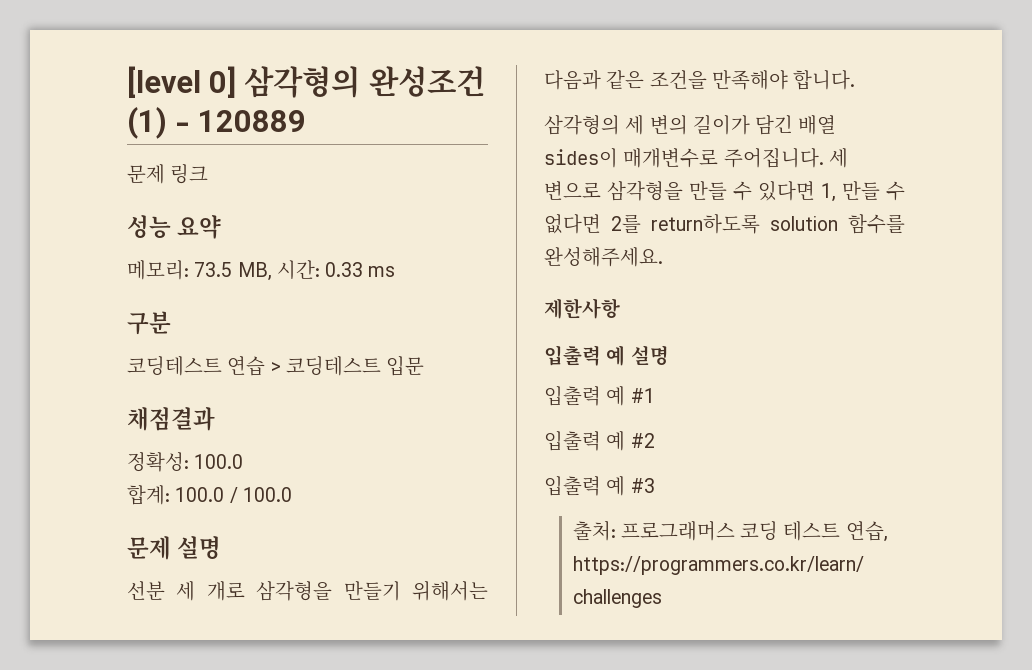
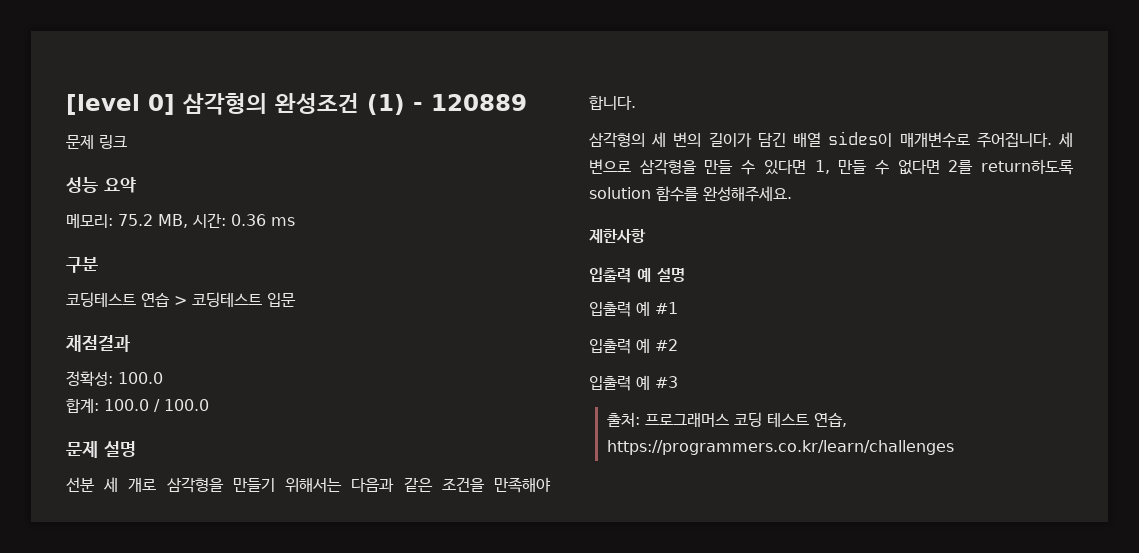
- 메모리: 73.5 MB, 시간: 0.33 ms
+ 메모리: 75.2 MB, 시간: 0.36 ms

